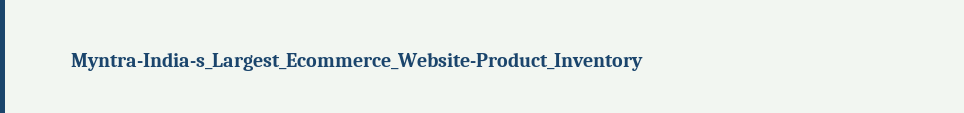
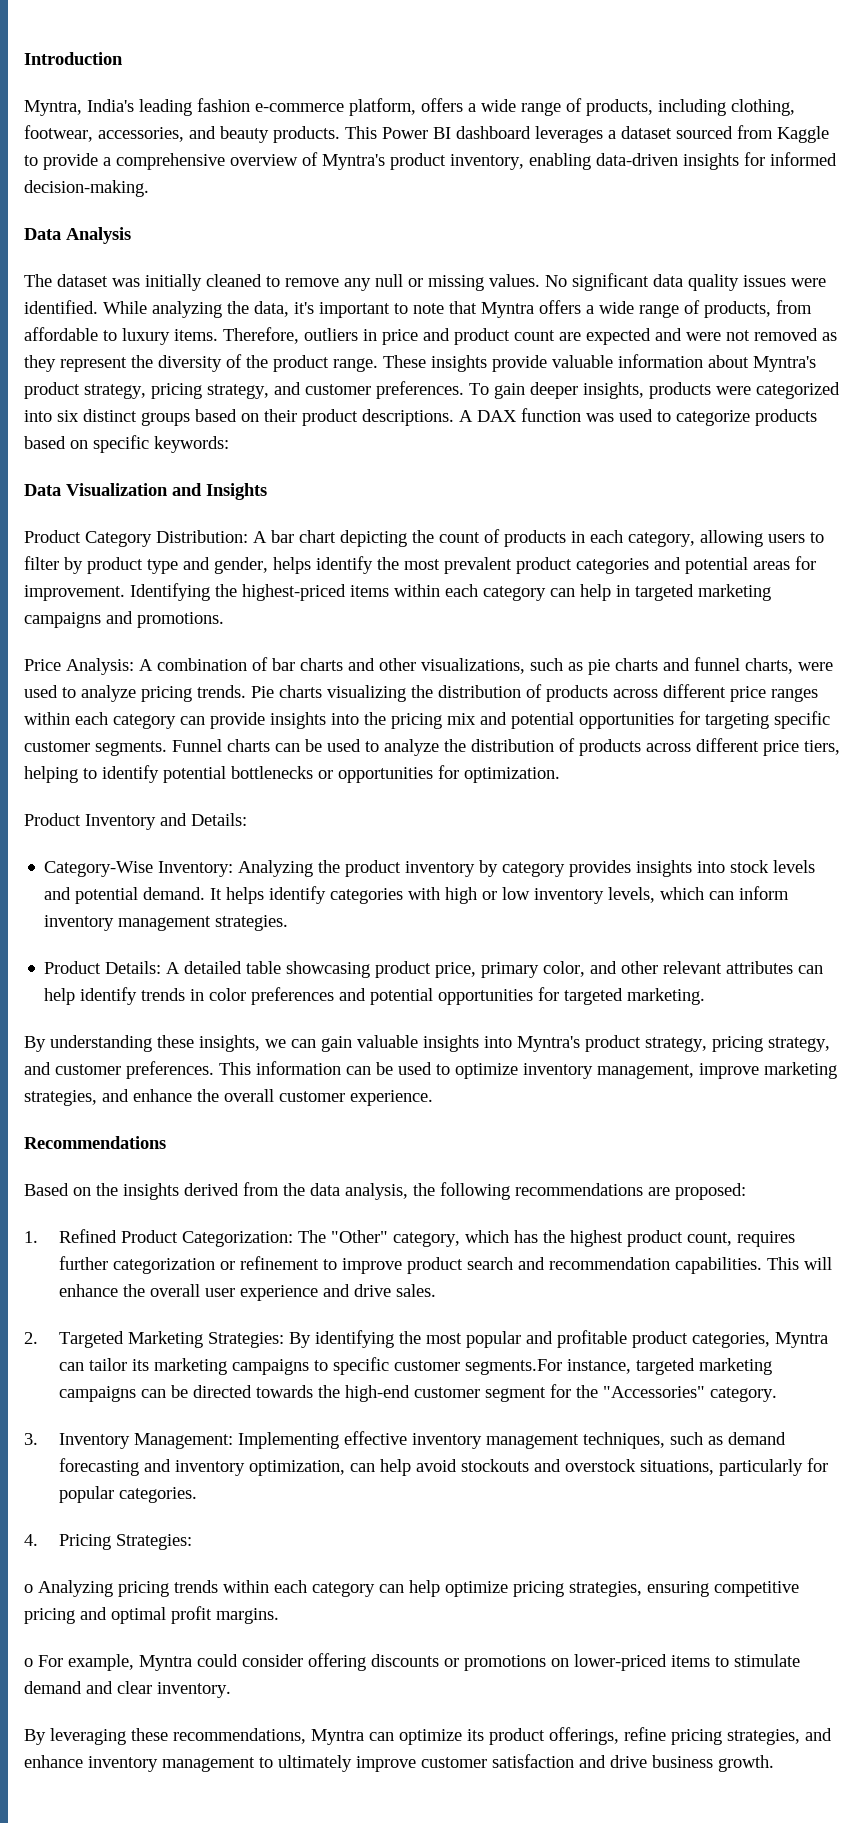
- Myntra-India-s_Largest_Ecommerce_Website-Product_Inventory
+ Introduction
+ Myntra, India's leading fashion e-commerce platform, offers a wide range of products, including clothing, footwear, accessories, and beauty products. This Power BI dashboard leverages a dataset sourced from Kaggle to provide a comprehensive overview of Myntra's product inventory, enabling data-driven insights for informed decision-making.
+ Data Analysis
+ The dataset was initially cleaned to remove any null or missing values. No significant data quality issues were identified. While analyzing the data, it's important to note that Myntra offers a wide range of products, from affordable to luxury items. Therefore, outliers in price and product count are expected and were not removed as they represent the diversity of the product range. These insights provide valuable information about Myntra's product strategy, pricing strategy, and customer preferences. To gain deeper insights, products were categorized into six distinct groups based on their product descriptions. A DAX function was used to categorize products based on specific keywords:
+ Data Visualization and Insights
+ Product Category Distribution: A bar chart depicting the count of products in each category, allowing users to filter by product type and gender, helps identify the most prevalent product categories and potential areas for improvement. Identifying the highest-priced items within each category can help in targeted marketing campaigns and promotions.
+ Price Analysis: A combination of bar charts and other visualizations, such as pie charts and funnel charts, were used to analyze pricing trends. Pie charts visualizing the distribution of products across different price ranges within each category can provide insights into the pricing mix and potential opportunities for targeting specific customer segments. Funnel charts can be used to analyze the distribution of products across different price tiers, helping to identify potential bottlenecks or opportunities for optimization.
+ Product Inventory and Details:
+ Category-Wise Inventory: Analyzing the product inventory by category provides insights into stock levels and potential demand. It helps identify categories with high or low inventory levels, which can inform inventory management strategies.
+ Product Details: A detailed table showcasing product price, primary color, and other relevant attributes can help identify trends in color preferences and potential opportunities for targeted marketing.
+ By understanding these insights, we can gain valuable insights into Myntra's product strategy, pricing strategy, and customer preferences. This information can be used to optimize inventory management, improve marketing strategies, and enhance the overall customer experience.
+ Recommendations
+ Based on the insights derived from the data analysis, the following recommendations are proposed:
+ 1. Refined Product Categorization: The "Other" category, which has the highest product count, requires further categorization or refinement to improve product search and recommendation capabilities. This will enhance the overall user experience and drive sales.
+ 2. Targeted Marketing Strategies: By identifying the most popular and profitable product categories, Myntra can tailor its marketing campaigns to specific customer segments.For instance, targeted marketing campaigns can be directed towards the high-end customer segment for the "Accessories" category.
+ 3. Inventory Management: Implementing effective inventory management techniques, such as demand forecasting and inventory optimization, can help avoid stockouts and overstock situations, particularly for popular categories.
+ 4. Pricing Strategies:
+ o Analyzing pricing trends within each category can help optimize pricing strategies, ensuring competitive pricing and optimal profit margins.
+ o For example, Myntra could consider offering discounts or promotions on lower-priced items to stimulate demand and clear inventory.
+ By leveraging these recommendations, Myntra can optimize its product offerings, refine pricing strategies, and enhance inventory management to ultimately improve customer satisfaction and drive business growth.

